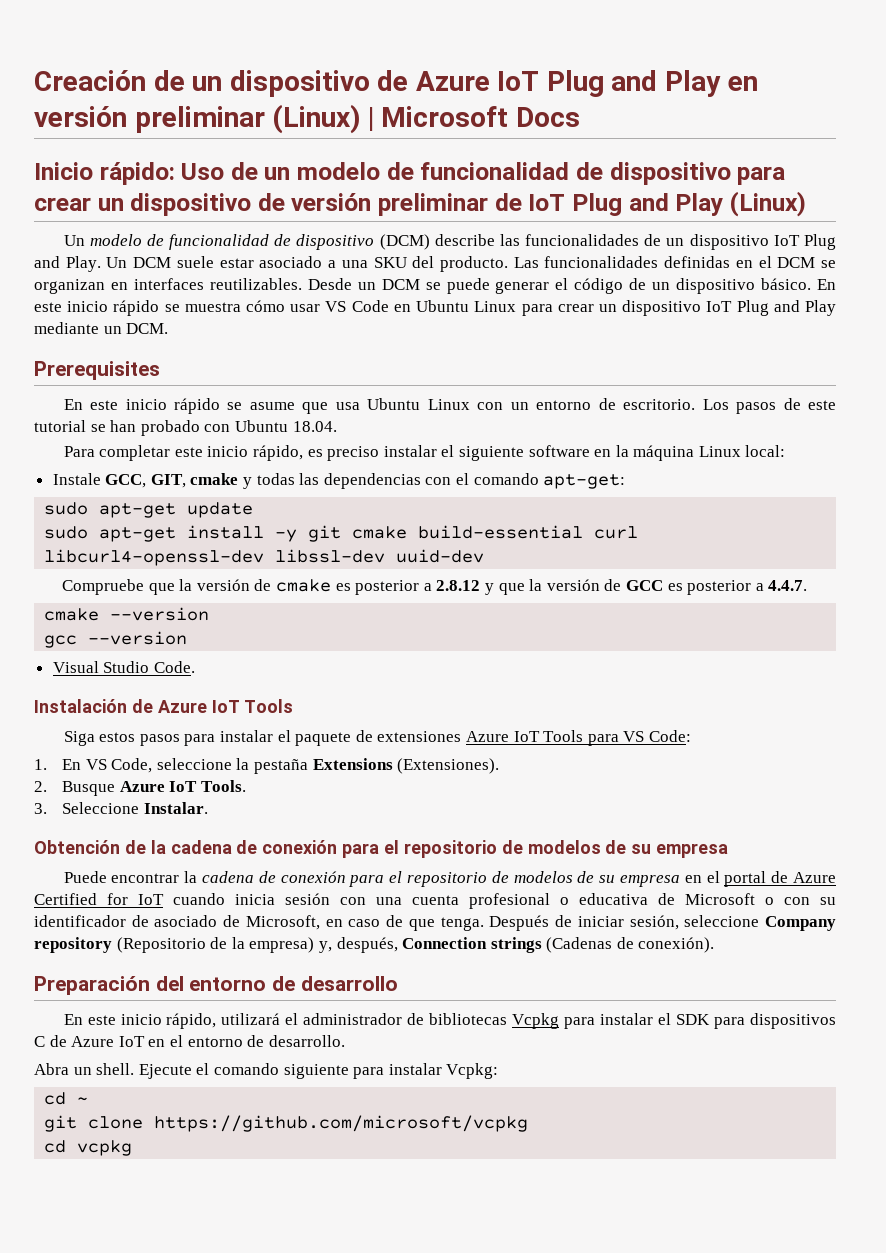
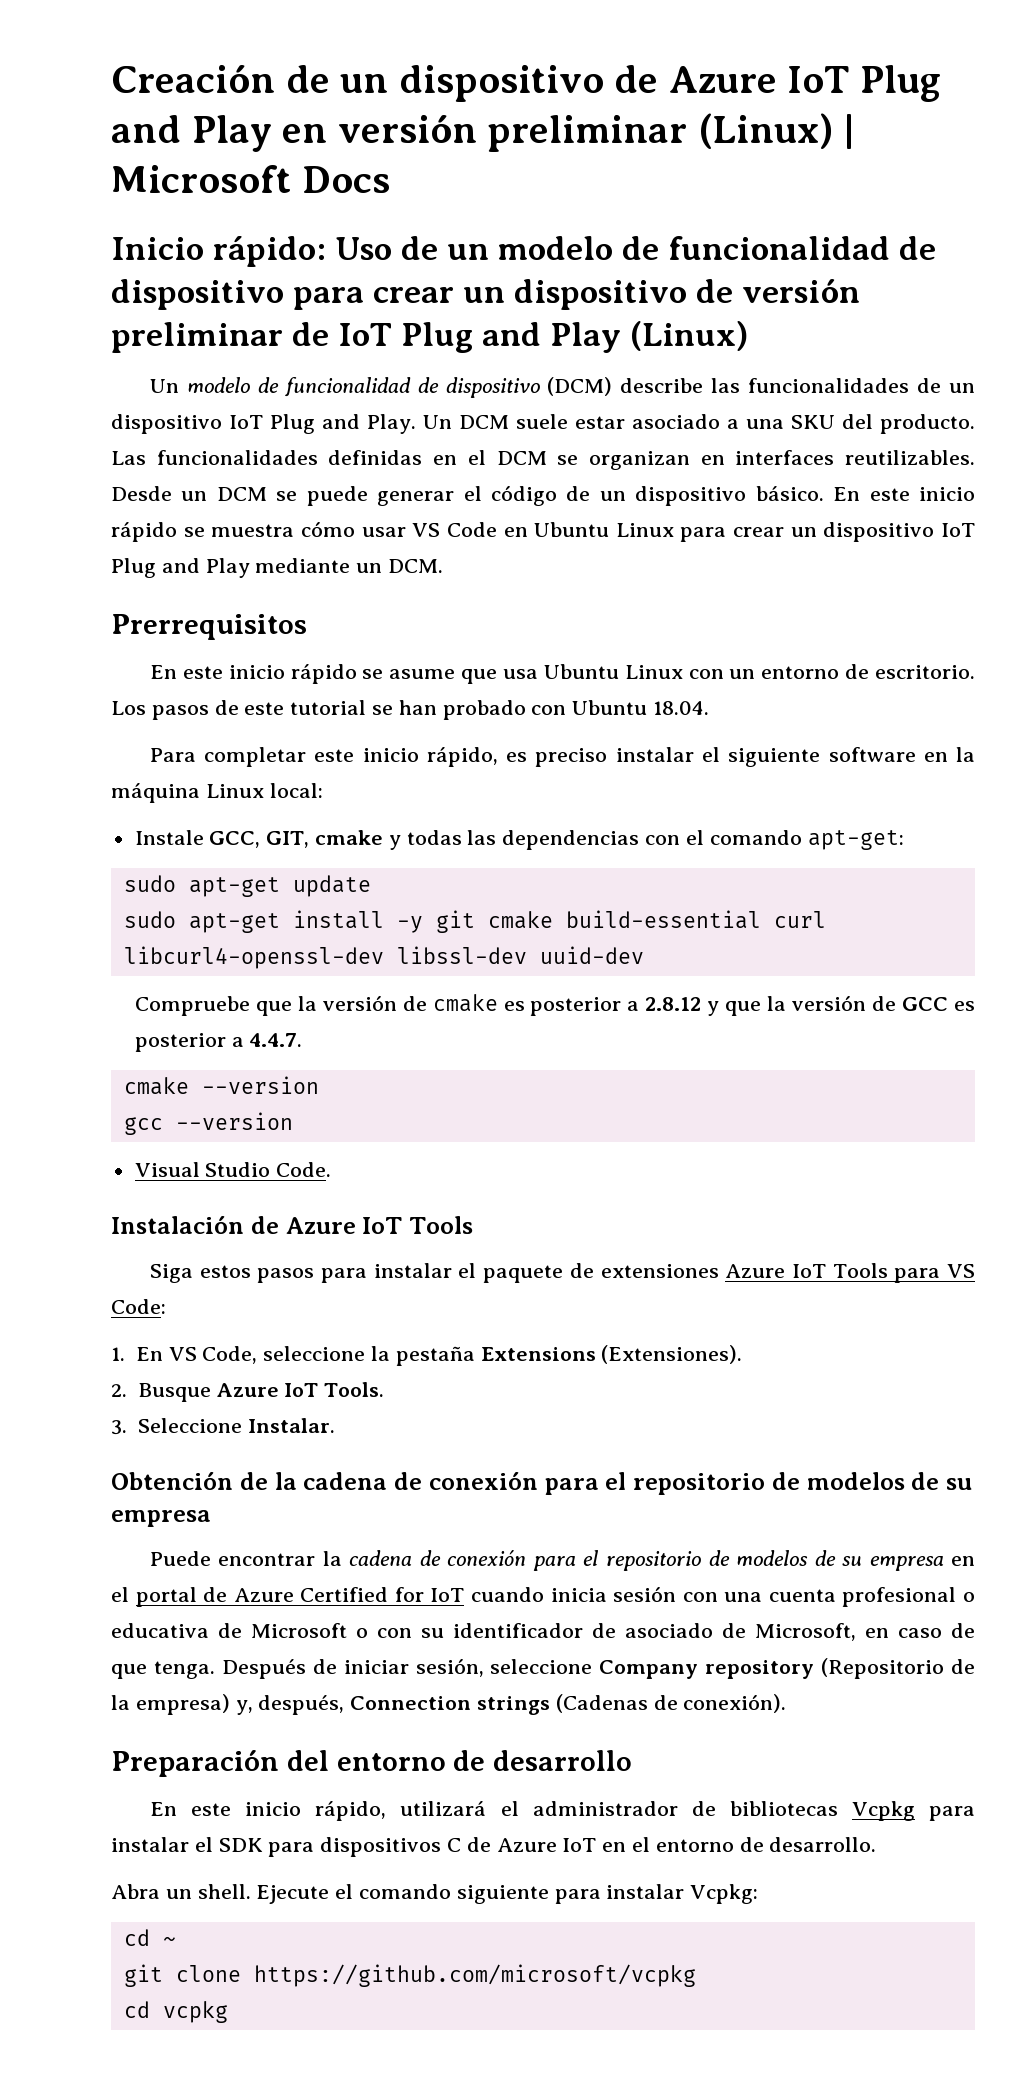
- Prerequisites
+ Prerrequisitos

